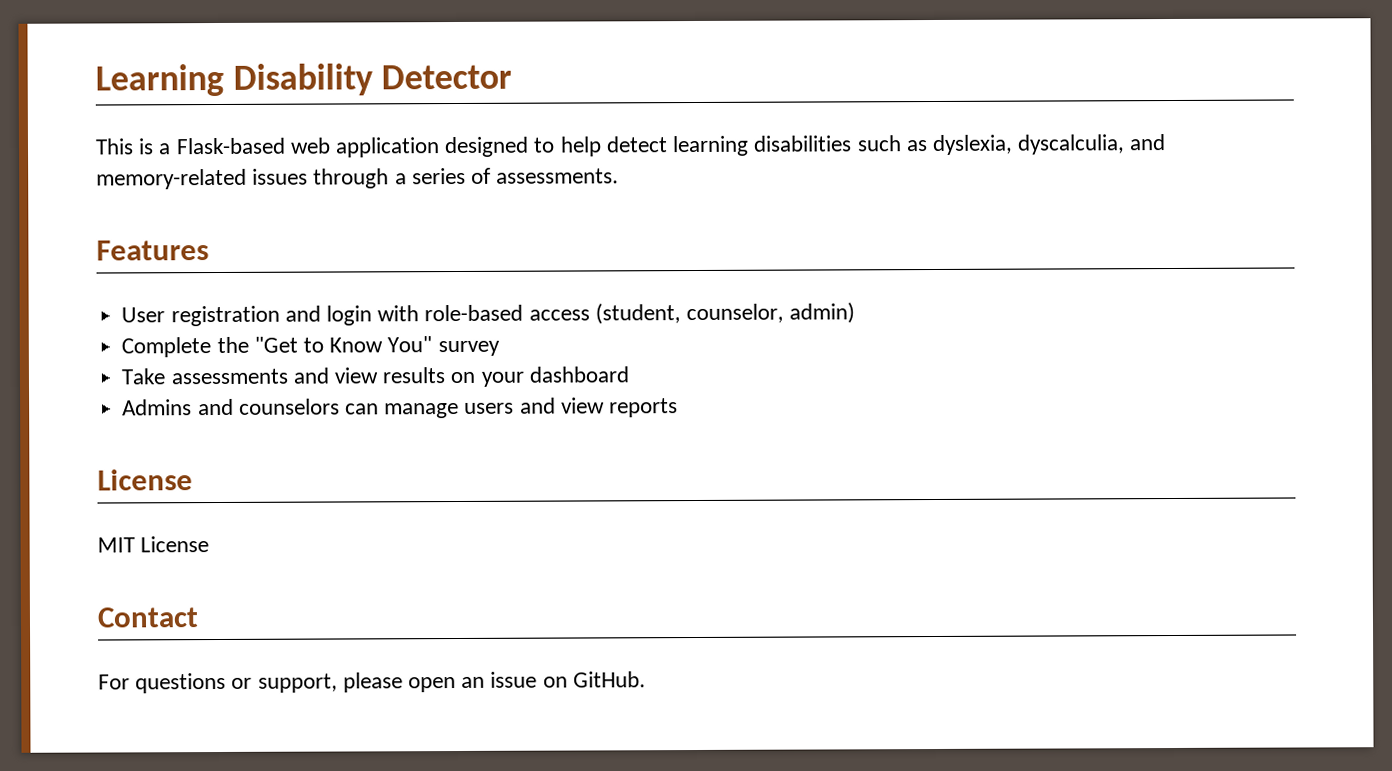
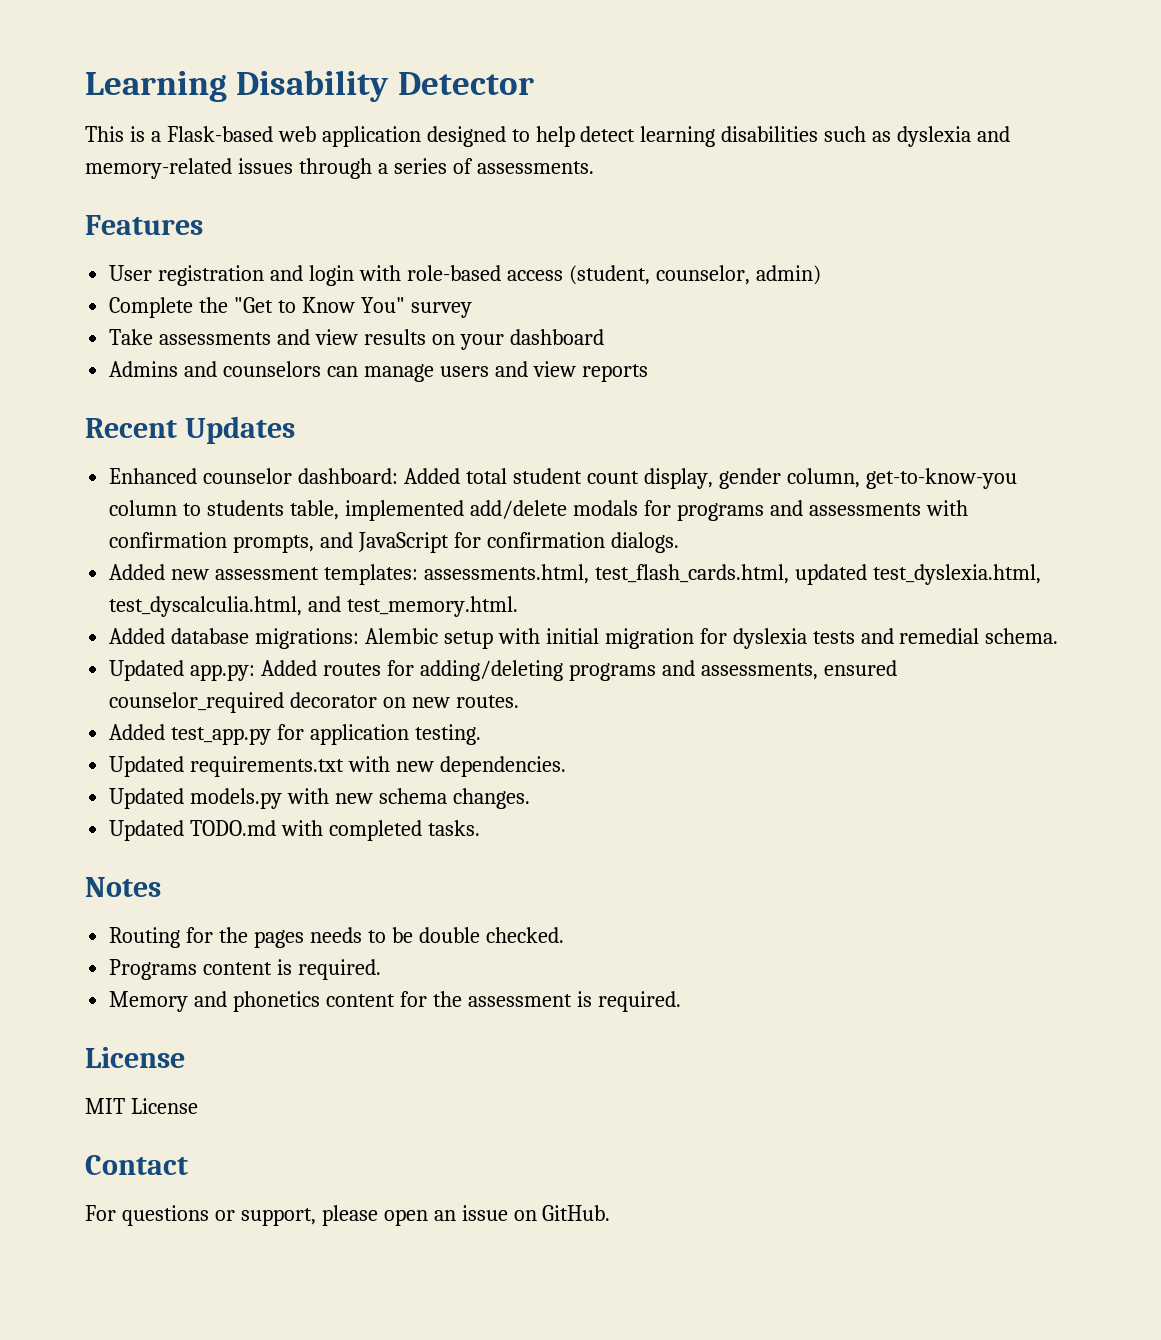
- This is a Flask-based web application designed to help detect learning disabilities such as dyslexia, dyscalculia, and memory-related issues through a series of assessments.
+ This is a Flask-based web application designed to help detect learning disabilities such as dyslexia and memory-related issues through a series of assessments.
+ Recent Updates
+ Enhanced counselor dashboard: Added total student count display, gender column, get-to-know-you column to students table, implemented add/delete modals for programs and assessments with confirmation prompts, and JavaScript for confirmation dialogs.
+ Added new assessment templates: assessments.html, test_flash_cards.html, updated test_dyslexia.html, test_dyscalculia.html, and test_memory.html.
+ Added database migrations: Alembic setup with initial migration for dyslexia tests and remedial schema.
+ Updated app.py: Added routes for adding/deleting programs and assessments, ensured counselor_required decorator on new routes.
+ Added test_app.py for application testing.
+ Updated requirements.txt with new dependencies.
+ Updated models.py with new schema changes.
+ Updated TODO.md with completed tasks.
+ Notes
+ Routing for the pages needs to be double checked.
+ Programs content is required.
+ Memory and phonetics content for the assessment is required.

